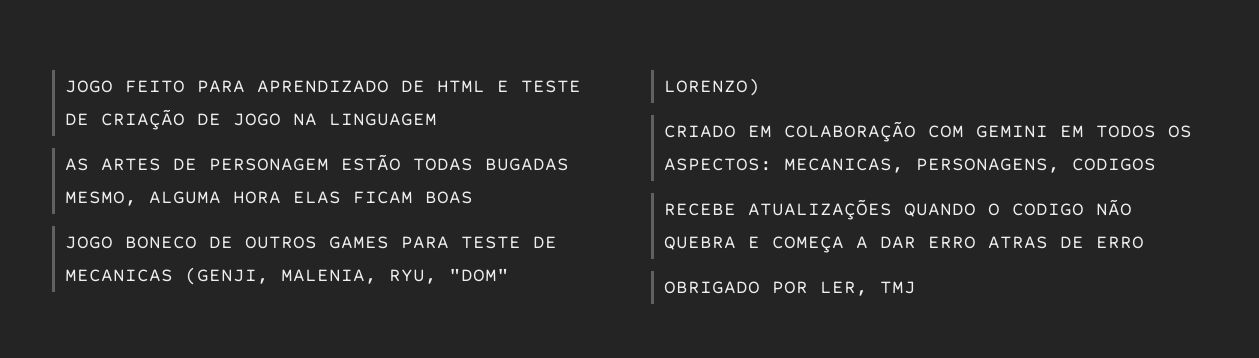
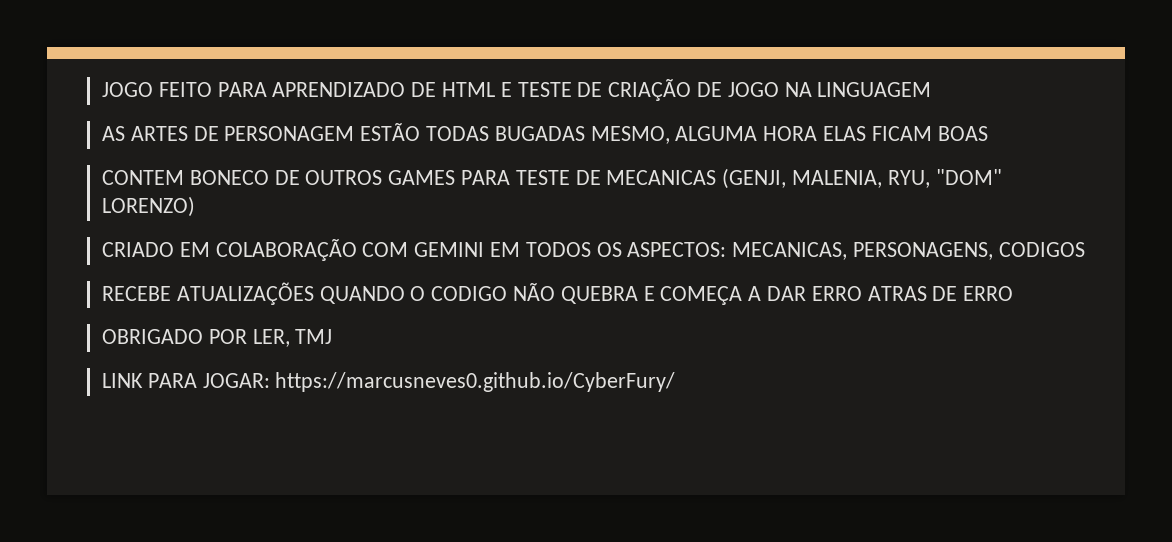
- JOGO BONECO DE OUTROS GAMES PARA TESTE DE MECANICAS (GENJI, MALENIA, RYU, "DOM" LORENZO)
+ CONTEM BONECO DE OUTROS GAMES PARA TESTE DE MECANICAS (GENJI, MALENIA, RYU, "DOM" LORENZO)
+ LINK PARA JOGAR: https://marcusneves0.github.io/CyberFury/

